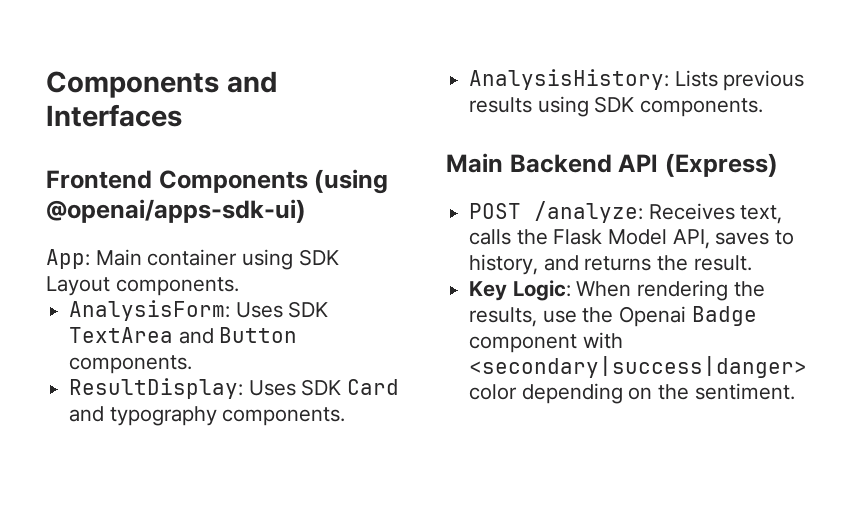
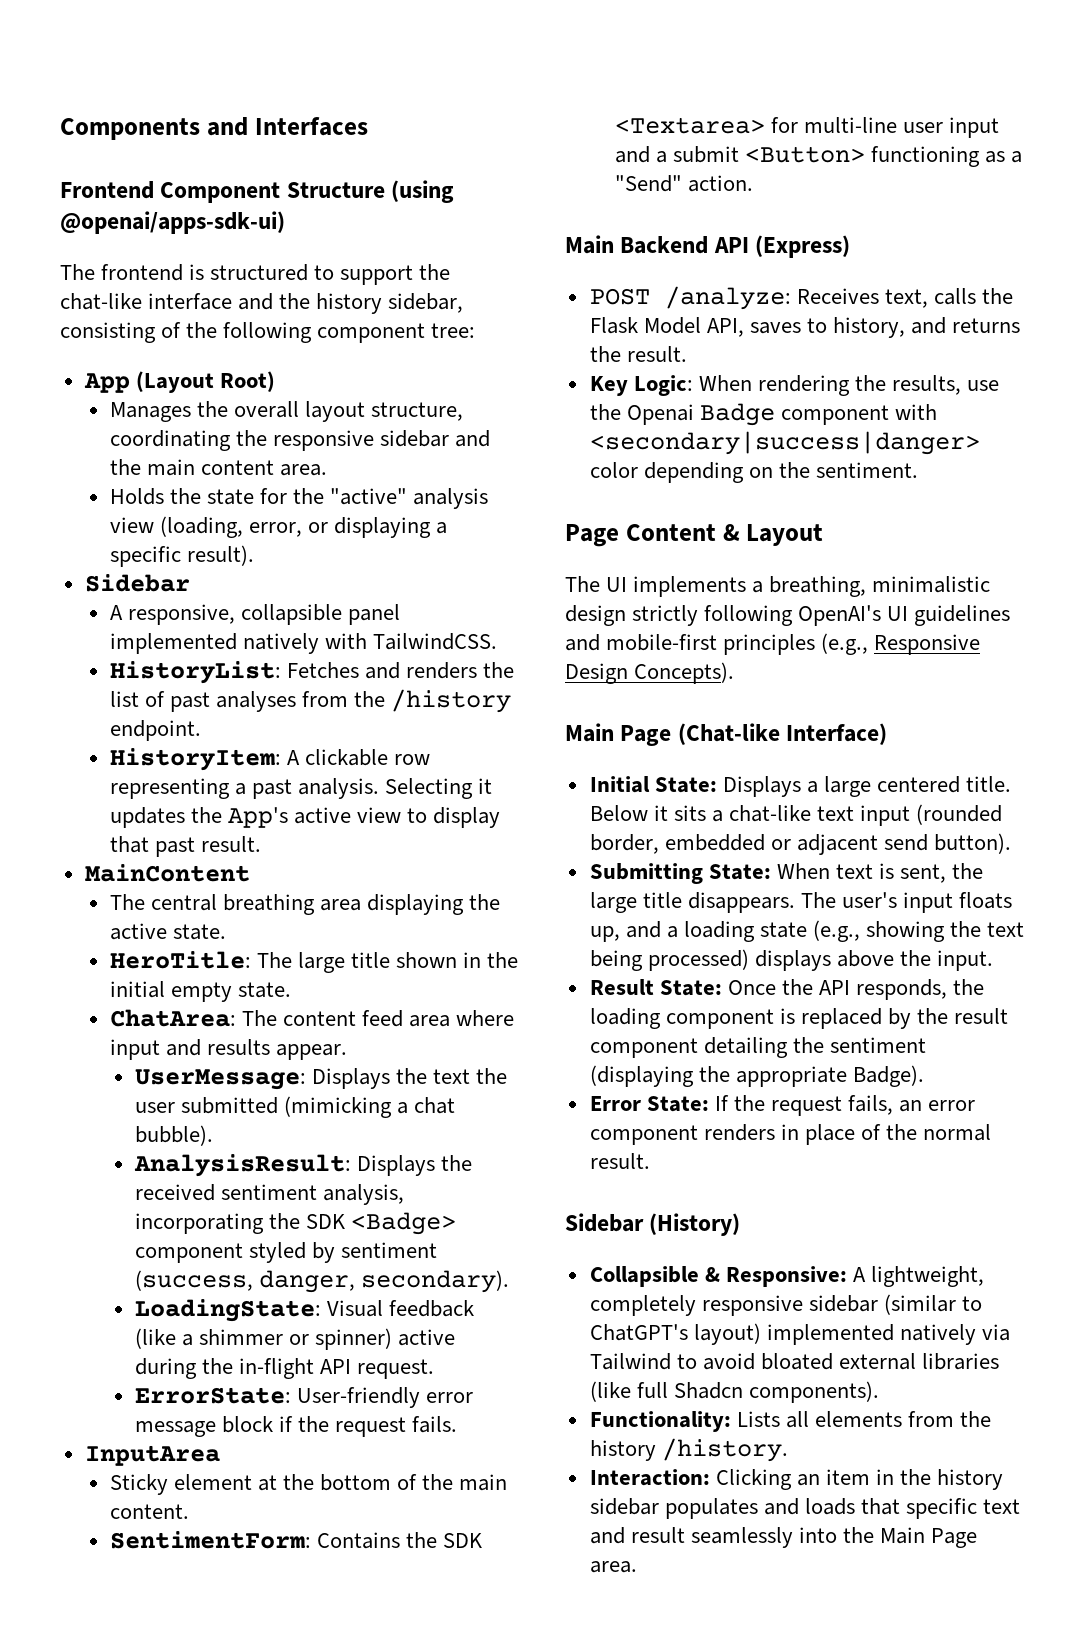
- Frontend Components (using @openai/apps-sdk-ui)
+ Frontend Component Structure (using @openai/apps-sdk-ui)
- App: Main container using SDK Layout components.
- AnalysisForm: Uses SDK TextArea and Button components.
- ResultDisplay: Uses SDK Card and typography components.
- AnalysisHistory: Lists previous results using SDK components.
+ The frontend is structured to support the chat-like interface and the history sidebar, consisting of the following component tree:
+ App (Layout Root)
+ Manages the overall layout structure, coordinating the responsive sidebar and the main content area.
+ Holds the state for the "active" analysis view (loading, error, or displaying a specific result).
+ Sidebar
+ A responsive, collapsible panel implemented natively with TailwindCSS.
+ HistoryList: Fetches and renders the list of past analyses from the /history endpoint.
+ HistoryItem: A clickable row representing a past analysis. Selecting it updates the App's active view to display that past result.
+ MainContent
+ The central breathing area displaying the active state.
+ HeroTitle: The large title shown in the initial empty state.
+ ChatArea: The content feed area where input and results appear.
+ UserMessage: Displays the text the user submitted (mimicking a chat bubble).
+ AnalysisResult: Displays the received sentiment analysis, incorporating the SDK <Badge> component styled by sentiment (success, danger, secondary).
+ LoadingState: Visual feedback (like a shimmer or spinner) active during the in-flight API request.
+ ErrorState: User-friendly error message block if the request fails.
+ InputArea
+ Sticky element at the bottom of the main content.
+ SentimentForm: Contains the SDK <Textarea> for multi-line user input and a submit <Button> functioning as a "Send" action.
+ Page Content & Layout
+ The UI implements a breathing, minimalistic design strictly following OpenAI's UI guidelines and mobile-first principles (e.g., Responsive Design Concepts).
+ Main Page (Chat-like Interface)
+ Initial State: Displays a large centered title. Below it sits a chat-like text input (rounded border, embedded or adjacent send button).
+ Submitting State: When text is sent, the large title disappears. The user's input floats up, and a loading state (e.g., showing the text being processed) displays above the input.
+ Result State: Once the API responds, the loading component is replaced by the result component detailing the sentiment (displaying the appropriate Badge).
+ Error State: If the request fails, an error component renders in place of the normal result.
+ Sidebar (History)
+ Collapsible & Responsive: A lightweight, completely responsive sidebar (similar to ChatGPT's layout) implemented natively via Tailwind to avoid bloated external libraries (like full Shadcn components).
+ Functionality: Lists all elements from the history /history.
+ Interaction: Clicking an item in the history sidebar populates and loads that specific text and result seamlessly into the Main Page area.

